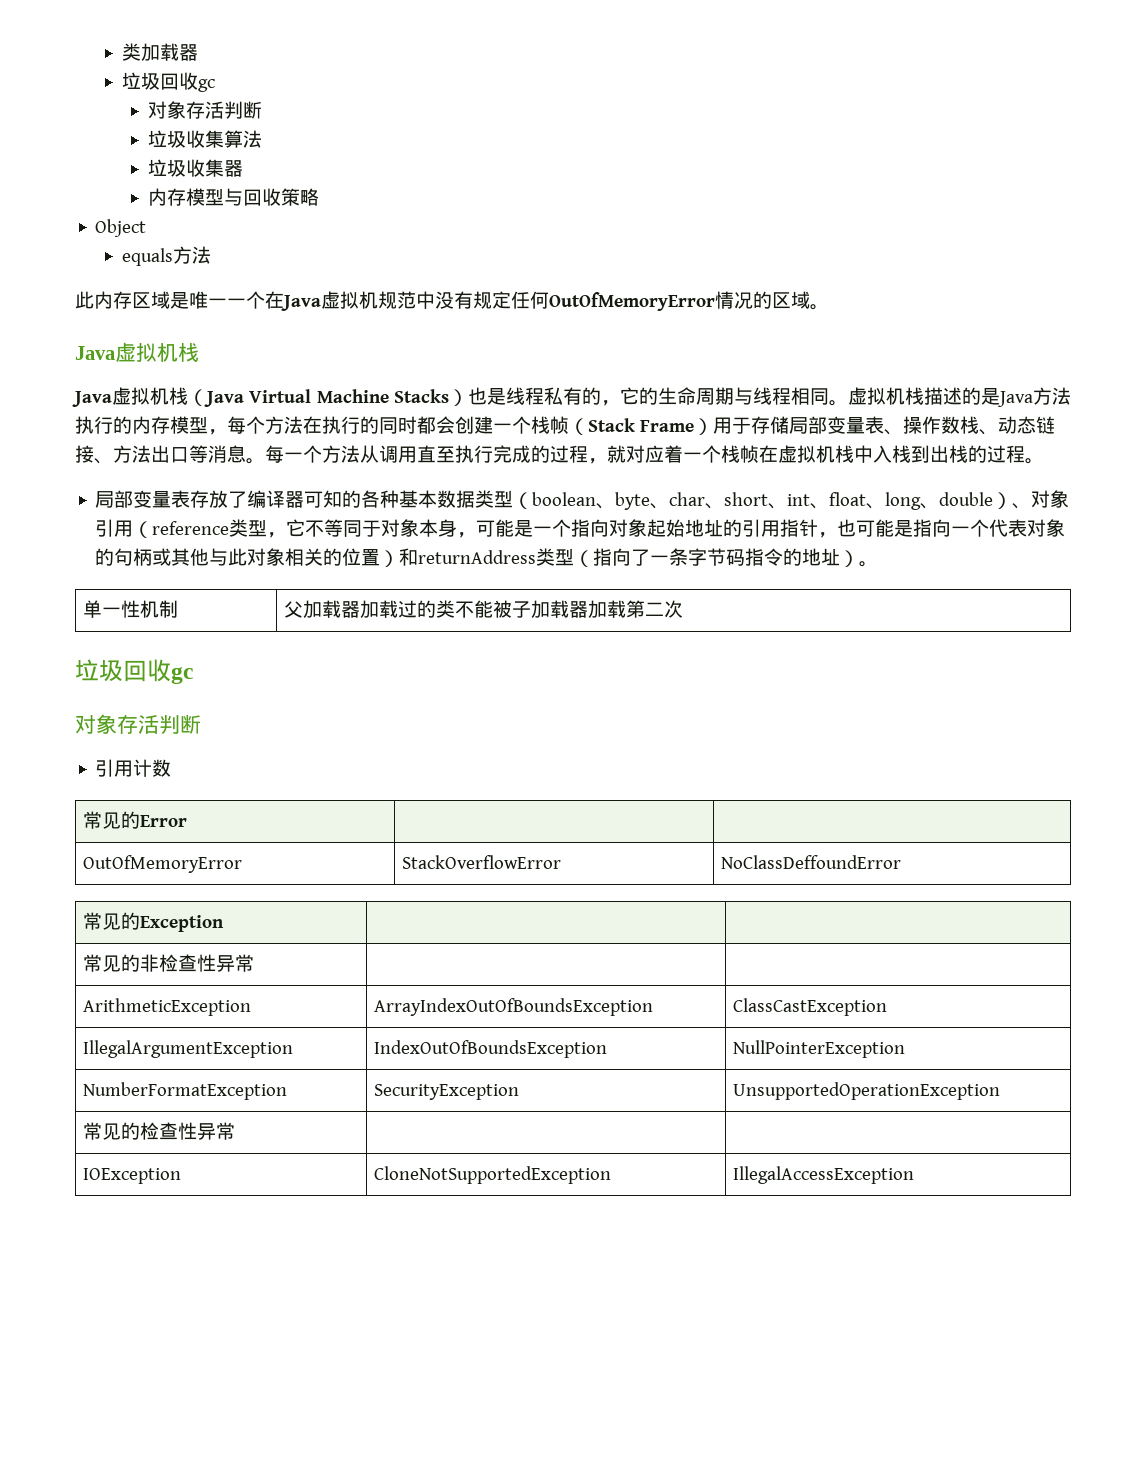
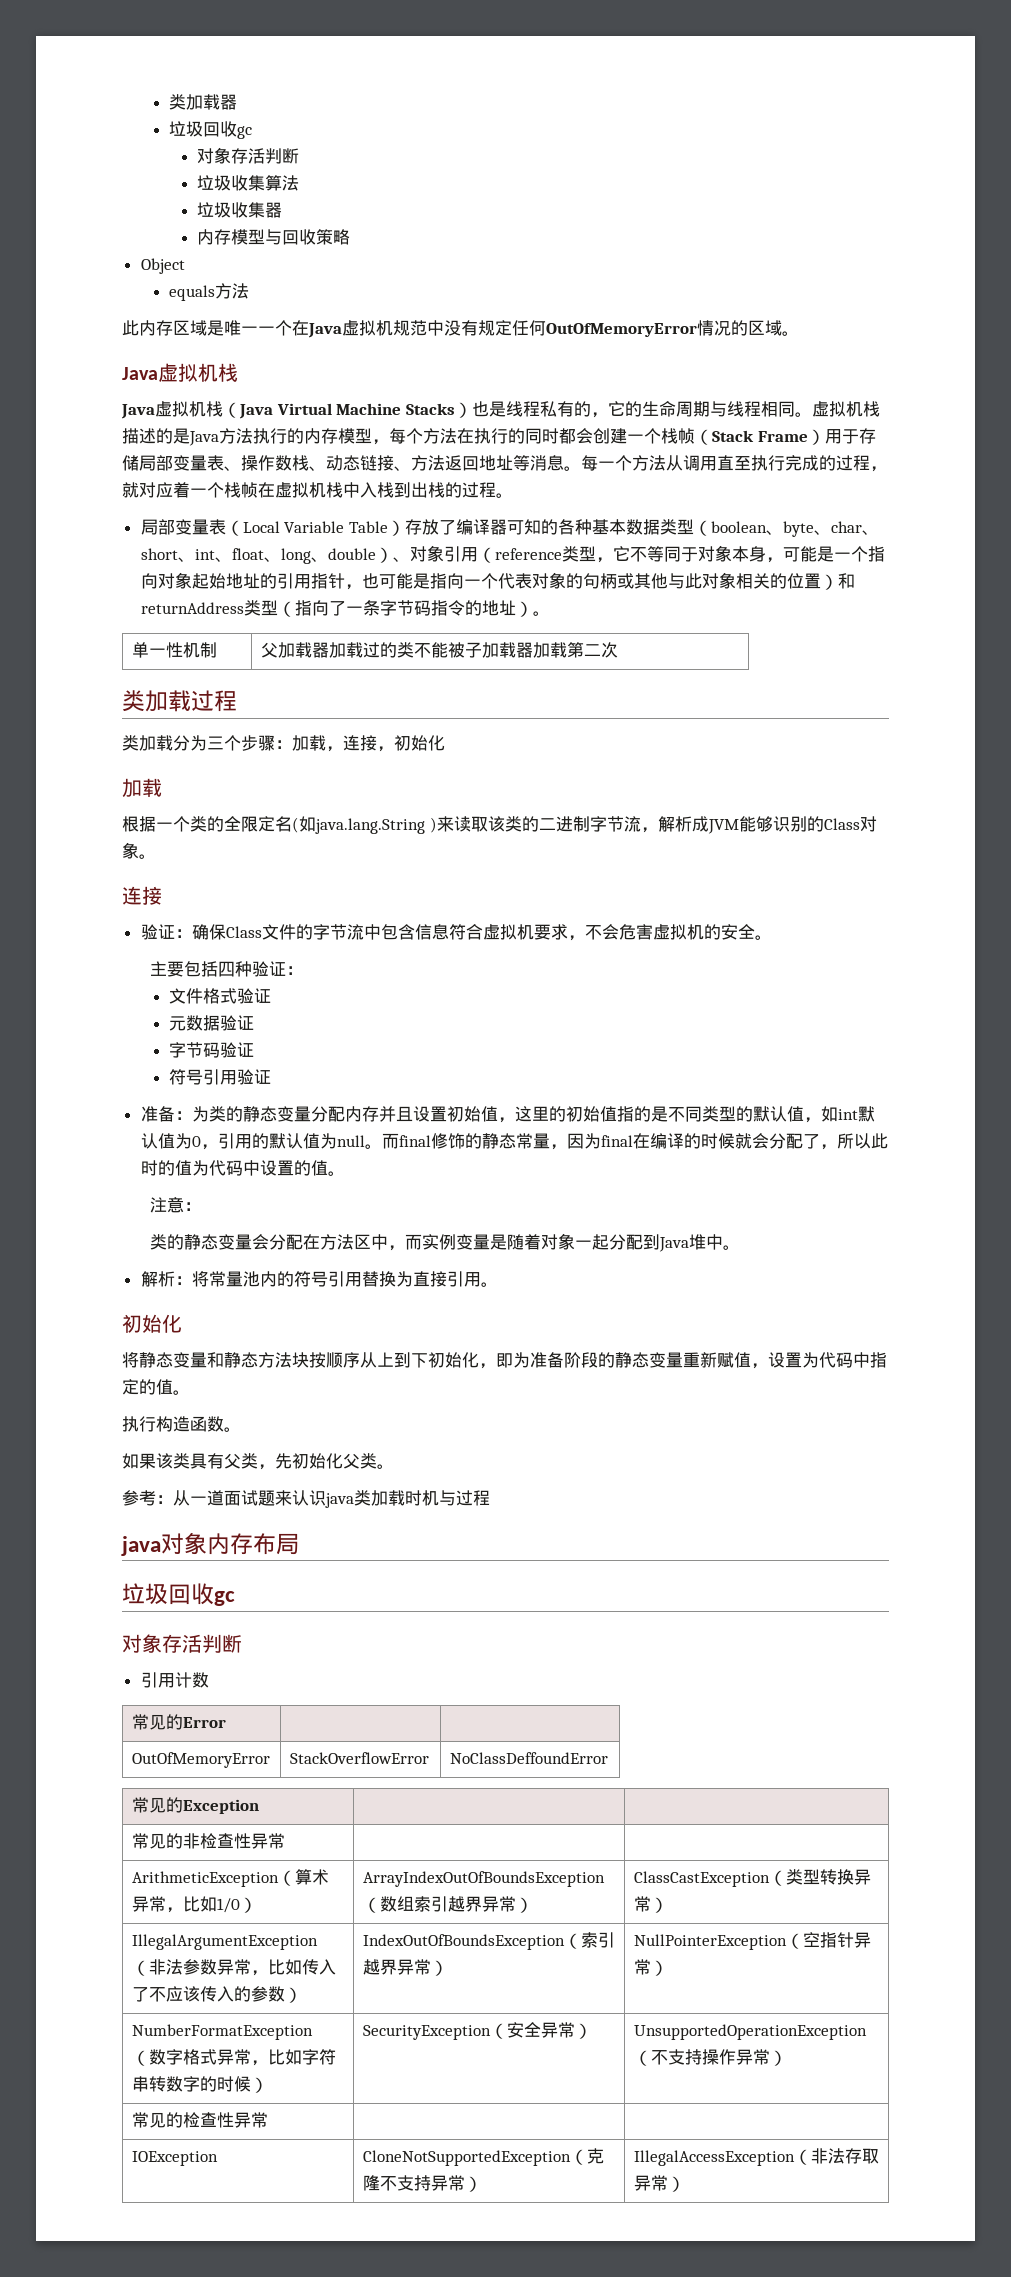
- 虚拟机栈描述的是Java方法执行的内存模型，每个方法在执行的同时都会创建一个栈帧（Stack Frame）用于存储局部变量表、操作数栈、动态链接、方法出口等消息。
+ 虚拟机栈描述的是Java方法执行的内存模型，每个方法在执行的同时都会创建一个栈帧（Stack Frame）用于存储局部变量表、操作数栈、动态链接、方法返回地址等消息。
- 局部变量表存放了编译器可知的各种基本数据类型（boolean、byte、char、short、int、float、long、double）、对象引用（reference类型，它不等同于对象本身，可能是一个指向对象起始地址的引用指针，也可能是指向一个代表对象的句柄或其他与此对象相关的位置）和returnAddress类型（指向了一条字节码指令的地址）。
+ 局部变量表（Local Variable Table）存放了编译器可知的各种基本数据类型（boolean、byte、char、short、int、float、long、double）、对象引用（reference类型，它不等同于对象本身，可能是一个指向对象起始地址的引用指针，也可能是指向一个代表对象的句柄或其他与此对象相关的位置）和returnAddress类型（指向了一条字节码指令的地址）。
+ 类加载过程
+ 类加载分为三个步骤：加载，连接，初始化
+ 加载
+ 根据一个类的全限定名(如java.lang.String )来读取该类的二进制字节流，解析成JVM能够识别的Class对象。
+ 连接
+ 验证：确保Class文件的字节流中包含信息符合虚拟机要求，不会危害虚拟机的安全。
+ 主要包括四种验证：
+ 文件格式验证
+ 元数据验证
+ 字节码验证
+ 符号引用验证
+ 准备：为类的静态变量分配内存并且设置初始值，这里的初始值指的是不同类型的默认值，如int默认值为0，引用的默认值为null。而final修饰的静态常量，因为final在编译的时候就会分配了，所以此时的值为代码中设置的值。
+ 注意：
+ 类的静态变量会分配在方法区中，而实例变量是随着对象一起分配到Java堆中。
+ 解析：将常量池内的符号引用替换为直接引用。
+ 初始化
+ 将静态变量和静态方法块按顺序从上到下初始化，即为准备阶段的静态变量重新赋值，设置为代码中指定的值。
+ 执行构造函数。
+ 如果该类具有父类，先初始化父类。
+ 参考：从一道面试题来认识java类加载时机与过程
+ java对象内存布局
- ArithmeticException | ArrayIndexOutOfBoundsException | ClassCastException
- IllegalArgumentException | IndexOutOfBoundsException | NullPointerException
- NumberFormatException | SecurityException | UnsupportedOperationException
+ ArithmeticException（算术异常，比如1/0） | ArrayIndexOutOfBoundsException（数组索引越界异常） | ClassCastException（类型转换异常）
+ IllegalArgumentException（非法参数异常，比如传入了不应该传入的参数） | IndexOutOfBoundsException（索引越界异常） | NullPointerException（空指针异常）
+ NumberFormatException（数字格式异常，比如字符串转数字的时候） | SecurityException（安全异常） | UnsupportedOperationException（不支持操作异常）
- IOException | CloneNotSupportedException | IllegalAccessException
+ IOException | CloneNotSupportedException（克隆不支持异常） | IllegalAccessException（非法存取异常）

